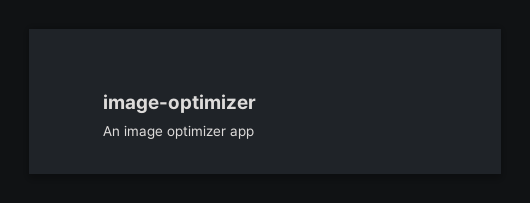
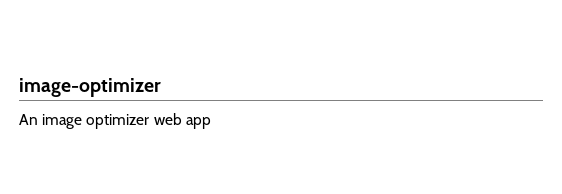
- An image optimizer app
+ An image optimizer web app

